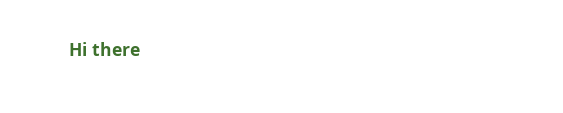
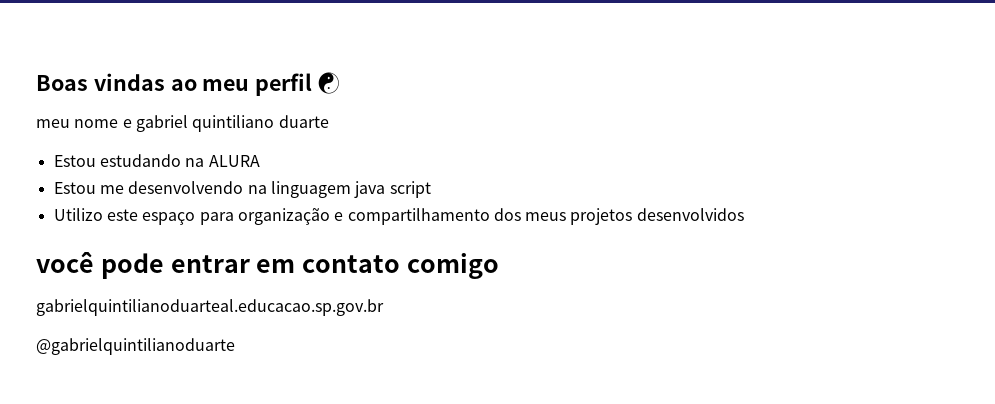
- Hi there
+ Boas vindas ao meu perfil ☯
+ meu nome e gabriel quintiliano duarte
+ Estou estudando na ALURA
+ Estou me desenvolvendo na linguagem java script
+ Utilizo este espaço para organização e compartilhamento dos meus projetos desenvolvidos
+ você pode entrar em contato comigo
+ gabrielquintilianoduarteal.educacao.sp.gov.br
+ @gabrielquintilianoduarte

